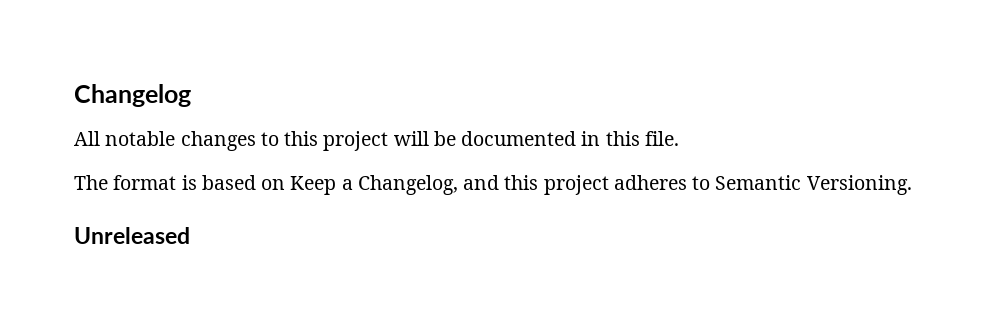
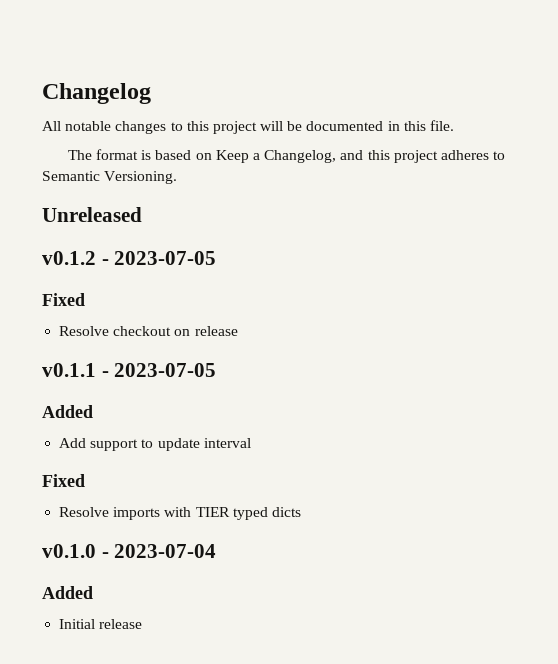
+ v0.1.2 - 2023-07-05
+ Fixed
+ Resolve checkout on release
+ v0.1.1 - 2023-07-05
+ Added
+ Add support to update interval
+ Fixed
+ Resolve imports with TIER typed dicts
+ v0.1.0 - 2023-07-04
+ Added
+ Initial release

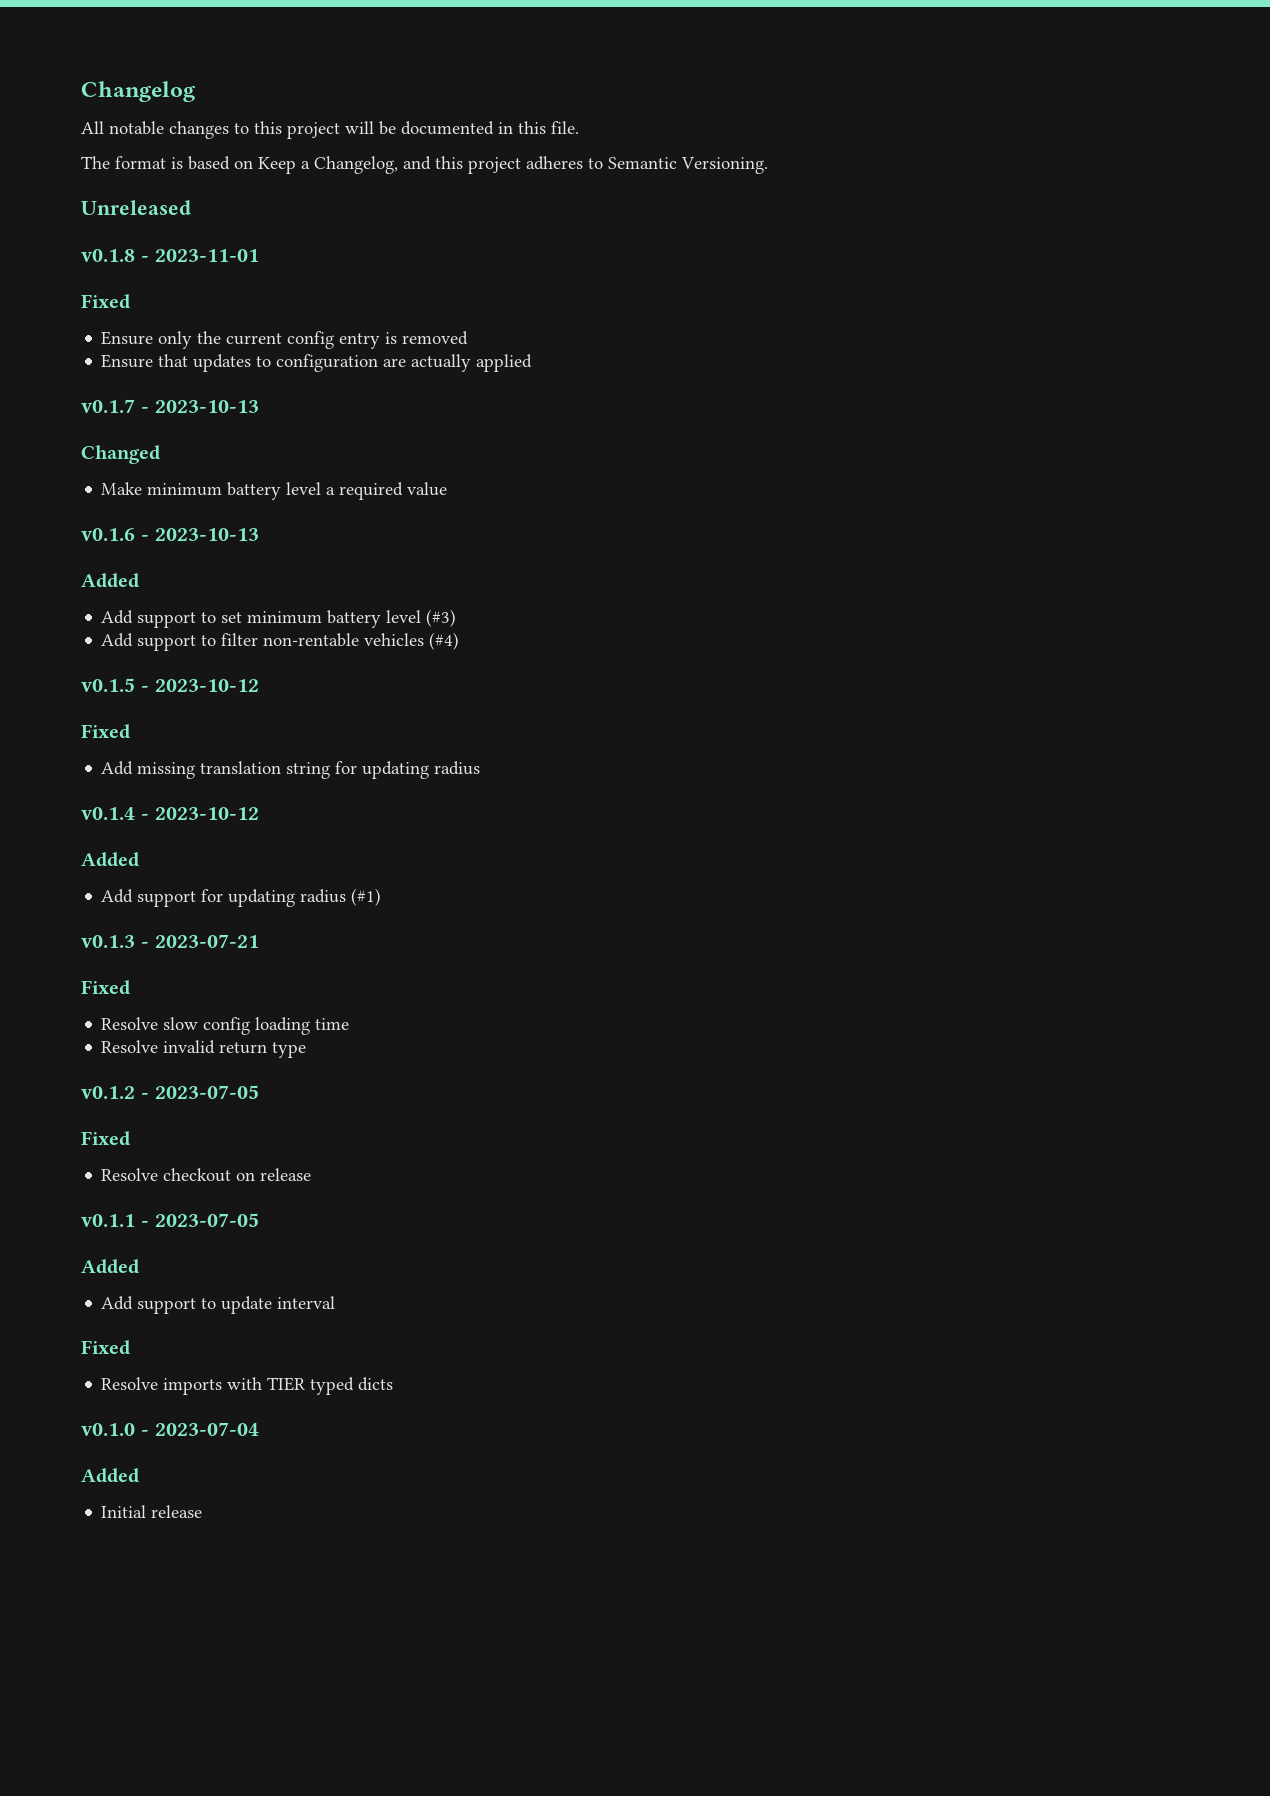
+ v0.1.8 - 2023-11-01
+ Fixed
+ Ensure only the current config entry is removed
+ Ensure that updates to configuration are actually applied
+ v0.1.7 - 2023-10-13
+ Changed
+ Make minimum battery level a required value
+ v0.1.6 - 2023-10-13
+ Added
+ Add support to set minimum battery level (#3)
+ Add support to filter non-rentable vehicles (#4)
+ v0.1.5 - 2023-10-12
+ Fixed
+ Add missing translation string for updating radius
+ v0.1.4 - 2023-10-12
+ Added
+ Add support for updating radius (#1)
+ v0.1.3 - 2023-07-21
+ Fixed
+ Resolve slow config loading time
+ Resolve invalid return type

